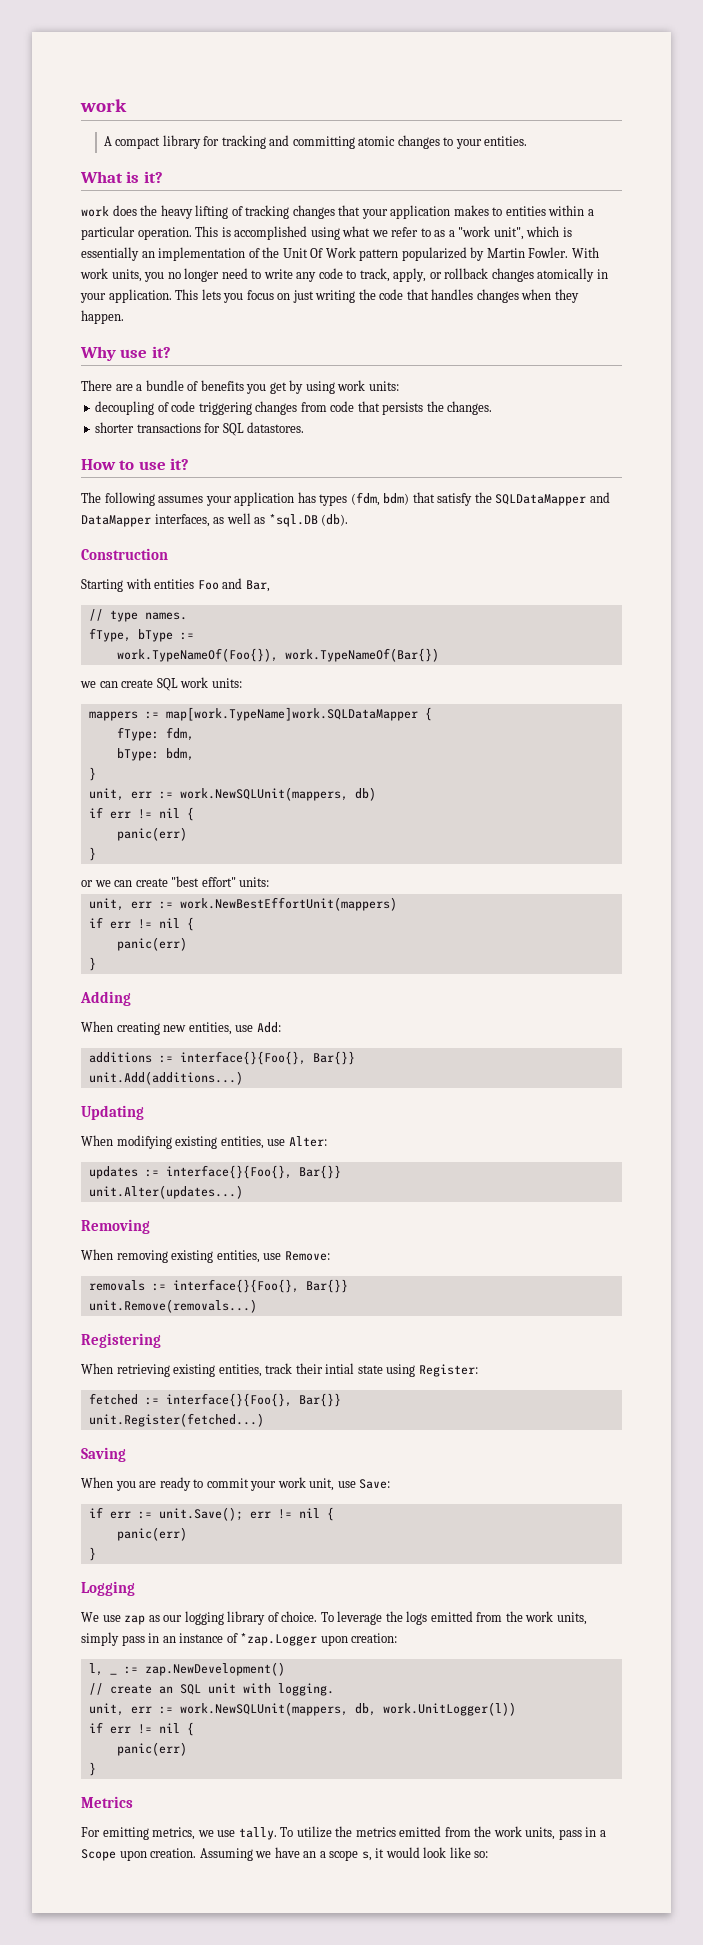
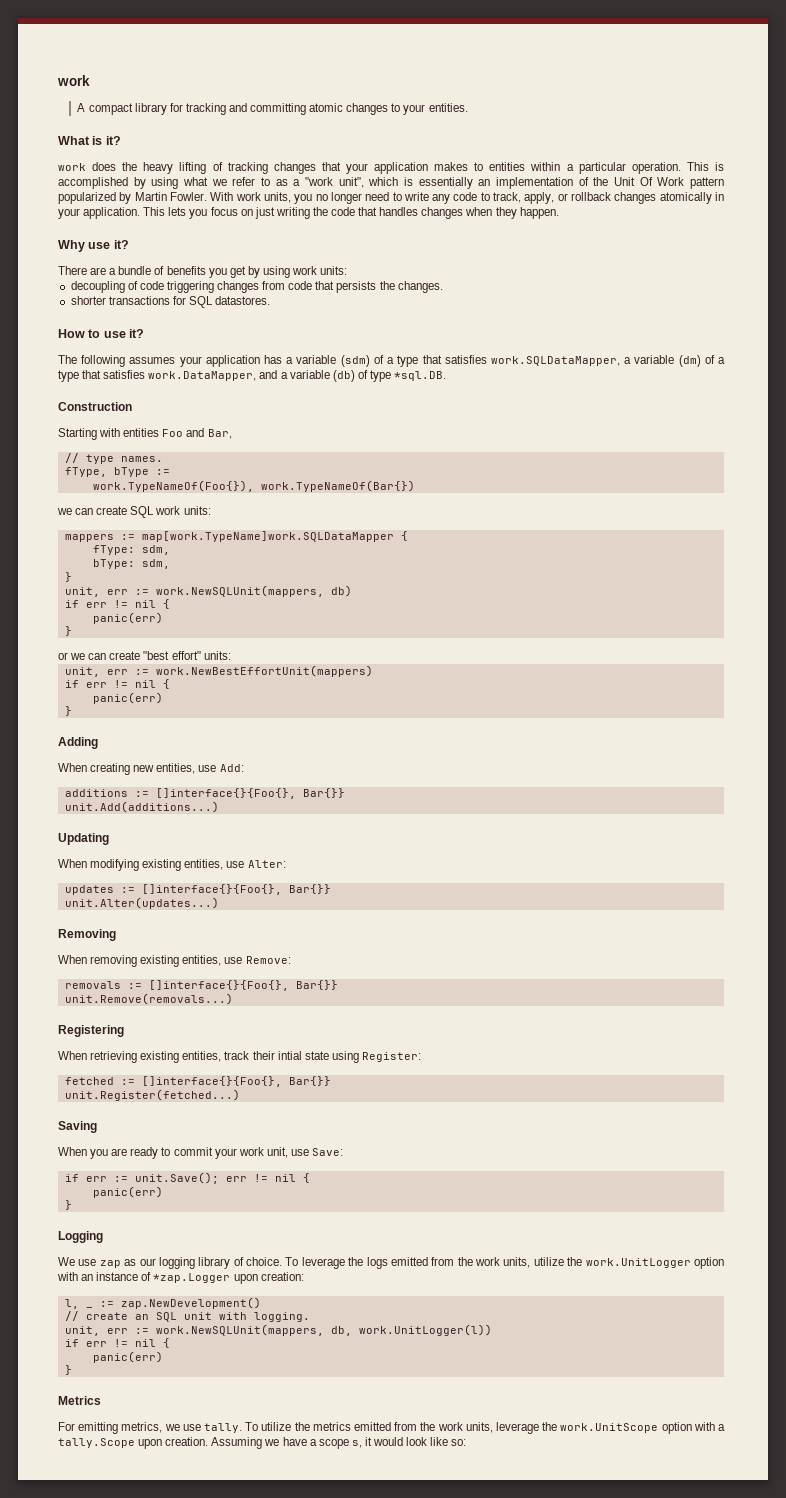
- This is accomplished using what we refer to as a "work unit", which is essentially an implementation of the Unit Of Work pattern popularized by Martin Fowler.
+ This is accomplished by using what we refer to as a "work unit", which is essentially an implementation of the Unit Of Work pattern popularized by Martin Fowler.
- The following assumes your application has types (fdm, bdm) that satisfy the SQLDataMapper and DataMapper interfaces, as well as *sql.DB (db).
+ The following assumes your application has a variable (sdm) of a type that satisfies work.SQLDataMapper, a variable (dm) of a type that satisfies work.DataMapper, and a variable (db) of type *sql.DB.
- fType: fdm,
+ fType: sdm,
- bType: bdm,
+ bType: sdm,
- additions := interface{}{Foo{}, Bar{}}
+ additions := []interface{}{Foo{}, Bar{}}
- updates := interface{}{Foo{}, Bar{}}
+ updates := []interface{}{Foo{}, Bar{}}
- removals := interface{}{Foo{}, Bar{}}
+ removals := []interface{}{Foo{}, Bar{}}
- fetched := interface{}{Foo{}, Bar{}}
+ fetched := []interface{}{Foo{}, Bar{}}
- To leverage the logs emitted from the work units, simply pass in an instance of *zap.Logger upon creation:
+ To leverage the logs emitted from the work units, utilize the work.UnitLogger option with an instance of *zap.Logger upon creation:
- To utilize the metrics emitted from the work units, pass in a Scope upon creation.
+ To utilize the metrics emitted from the work units, leverage the work.UnitScope option with a tally.Scope upon creation.
- Assuming we have an a scope s, it would look like so:
+ Assuming we have a scope s, it would look like so:

